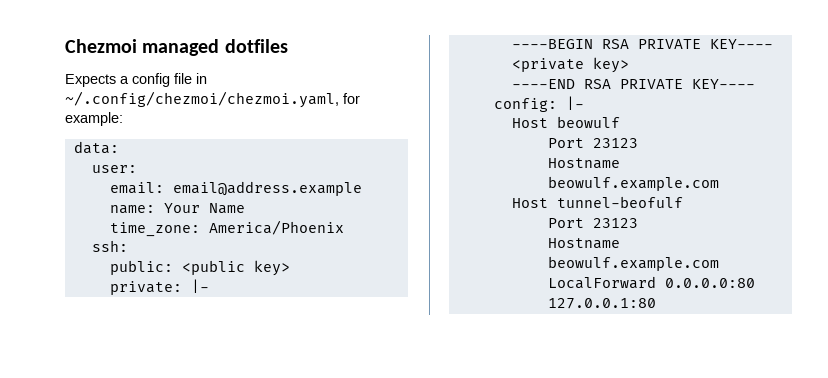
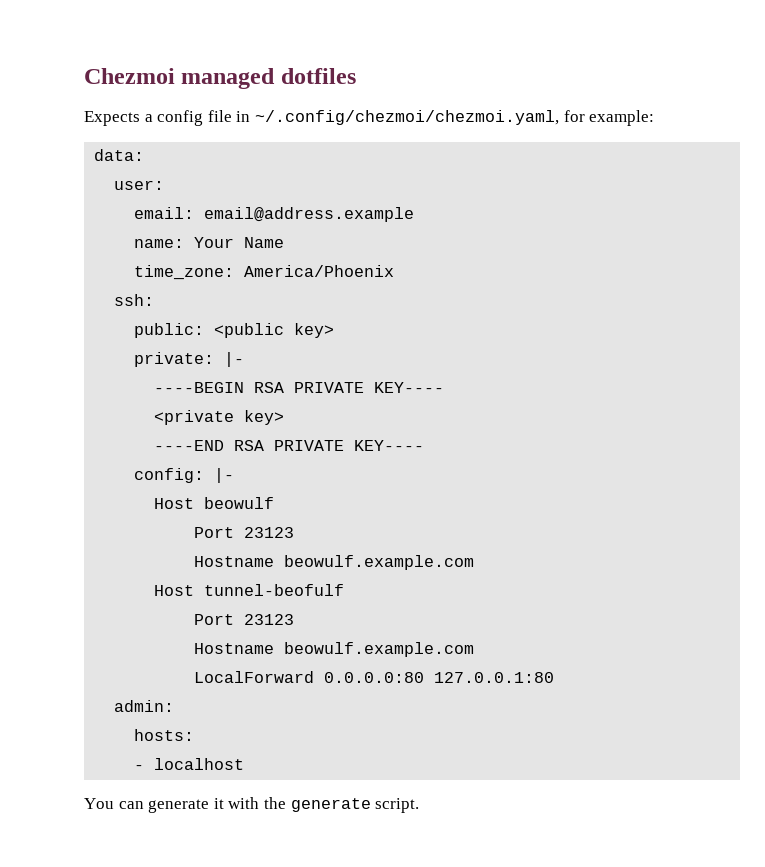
+ admin:
+ hosts:
+ - localhost
+ You can generate it with the generate script.

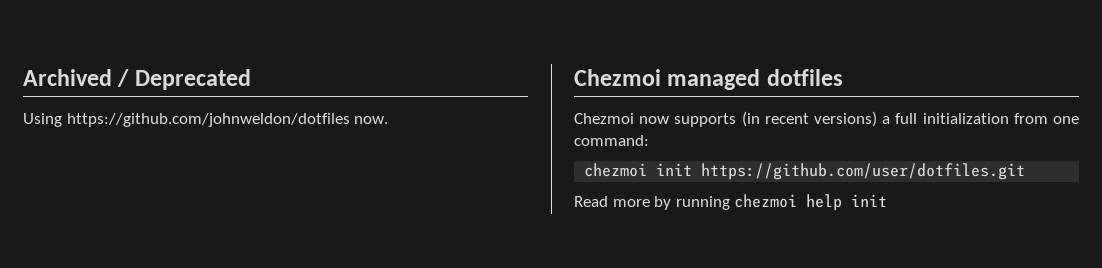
+ Archived / Deprecated
+ Using https://github.com/johnweldon/dotfiles now.
  Chezmoi managed dotfiles
- Expects a config file in ~/.config/chezmoi/chezmoi.yaml, for example:
- data:
- user:
- email: email@address.example
- name: Your Name
- time_zone: America/Phoenix
- ssh:
- public: <public key>
- private: |-
- ----BEGIN RSA PRIVATE KEY----
- <private key>
- ----END RSA PRIVATE KEY----
- config: |-
- Host beowulf
- Port 23123
- Hostname beowulf.example.com
- Host tunnel-beofulf
- Port 23123
- Hostname beowulf.example.com
- LocalForward 0.0.0.0:80 127.0.0.1:80
- admin:
- hosts:
- - localhost
- You can generate it with the generate script.
+ Chezmoi now supports (in recent versions) a full initialization from one command:
+ chezmoi init https://github.com/user/dotfiles.git
+ Read more by running chezmoi help init

